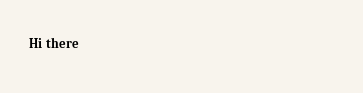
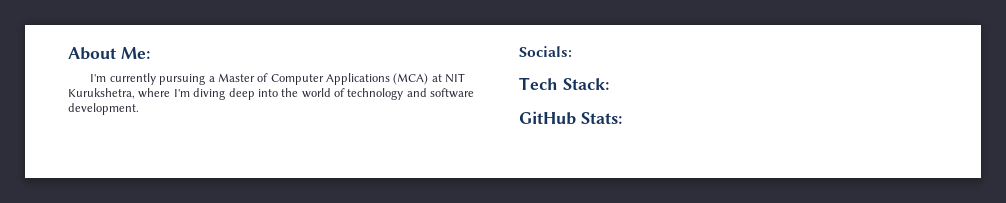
- Hi there
+ About Me:
+ I'm currently pursuing a Master of Computer Applications (MCA) at NIT Kurukshetra, where I'm diving deep into the world of technology and software development.
+ Socials:
+ Tech Stack:
+ GitHub Stats:

